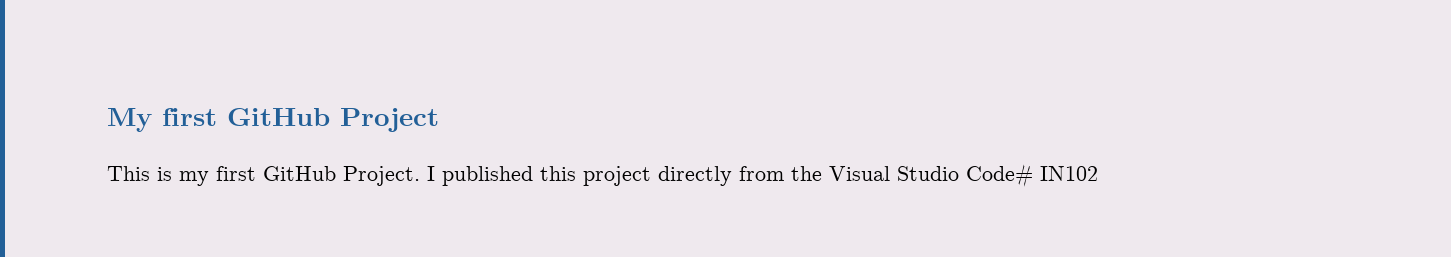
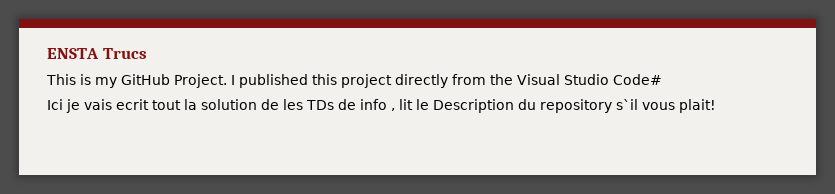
- My first GitHub Project
+ ENSTA Trucs
- This is my first GitHub Project.
+ This is my GitHub Project.
- I published this project directly from the Visual Studio Code# IN102
+ I published this project directly from the Visual Studio Code#
+ Ici je vais ecrit tout la solution de les TDs de info , lit le Description du repository s`il vous plait!

